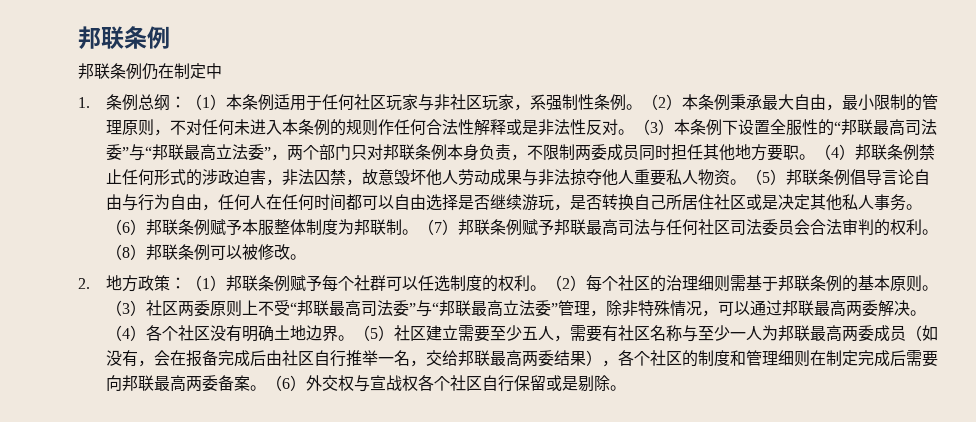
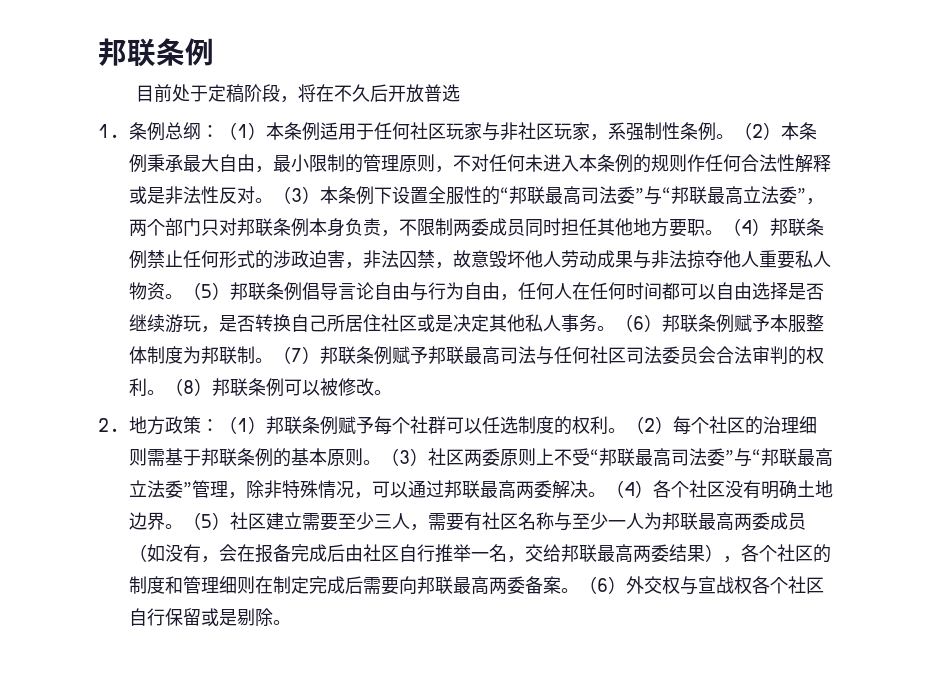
- 邦联条例仍在制定中
+ 目前处于定稿阶段，将在不久后开放普选
- （5）社区建立需要至少五人，需要有社区名称与至少一人为邦联最高两委成员（如没有，会在报备完成后由社区自行推举一名，交给邦联最高两委结果），各个社区的制度和管理细则在制定完成后需要向邦联最高两委备案。
+ （5）社区建立需要至少三人，需要有社区名称与至少一人为邦联最高两委成员（如没有，会在报备完成后由社区自行推举一名，交给邦联最高两委结果），各个社区的制度和管理细则在制定完成后需要向邦联最高两委备案。

